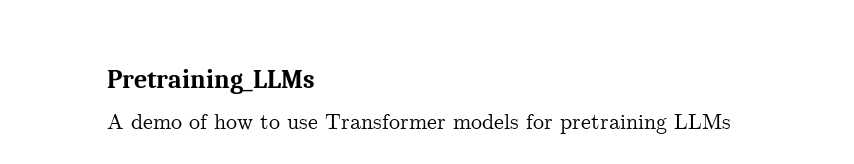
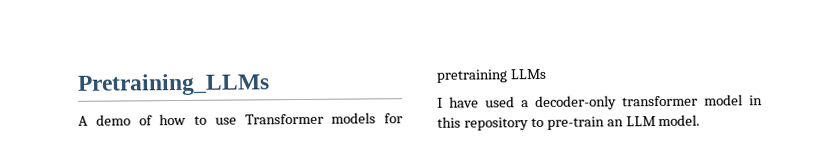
+ I have used a decoder-only transformer model in this repository to pre-train an LLM model.

